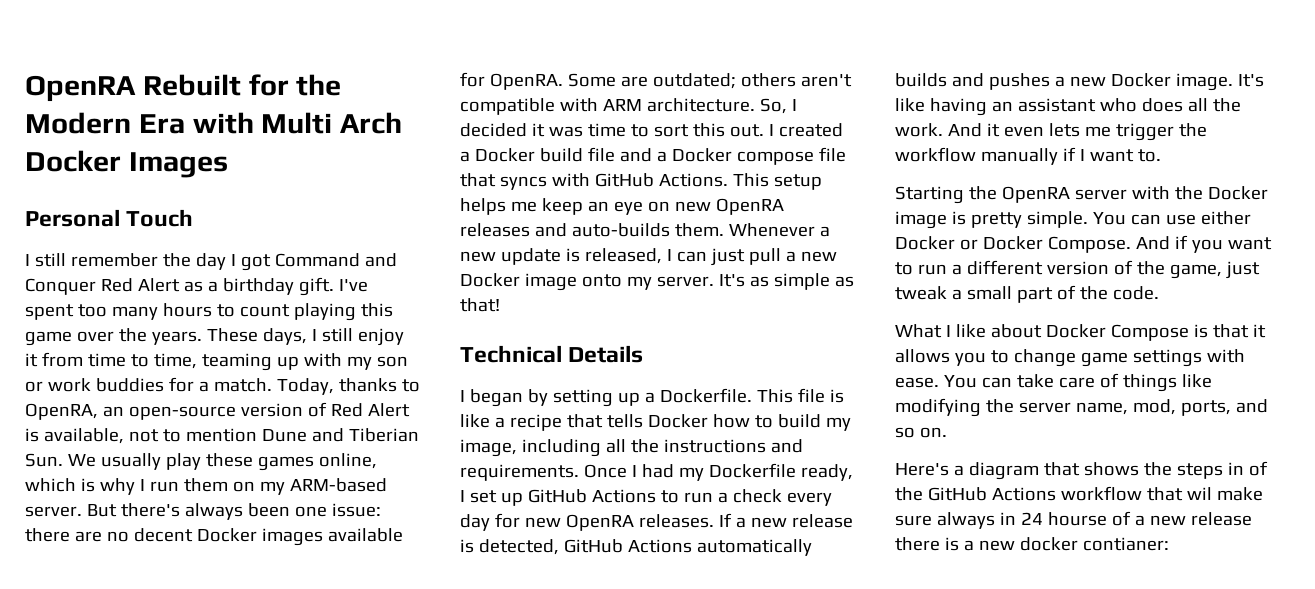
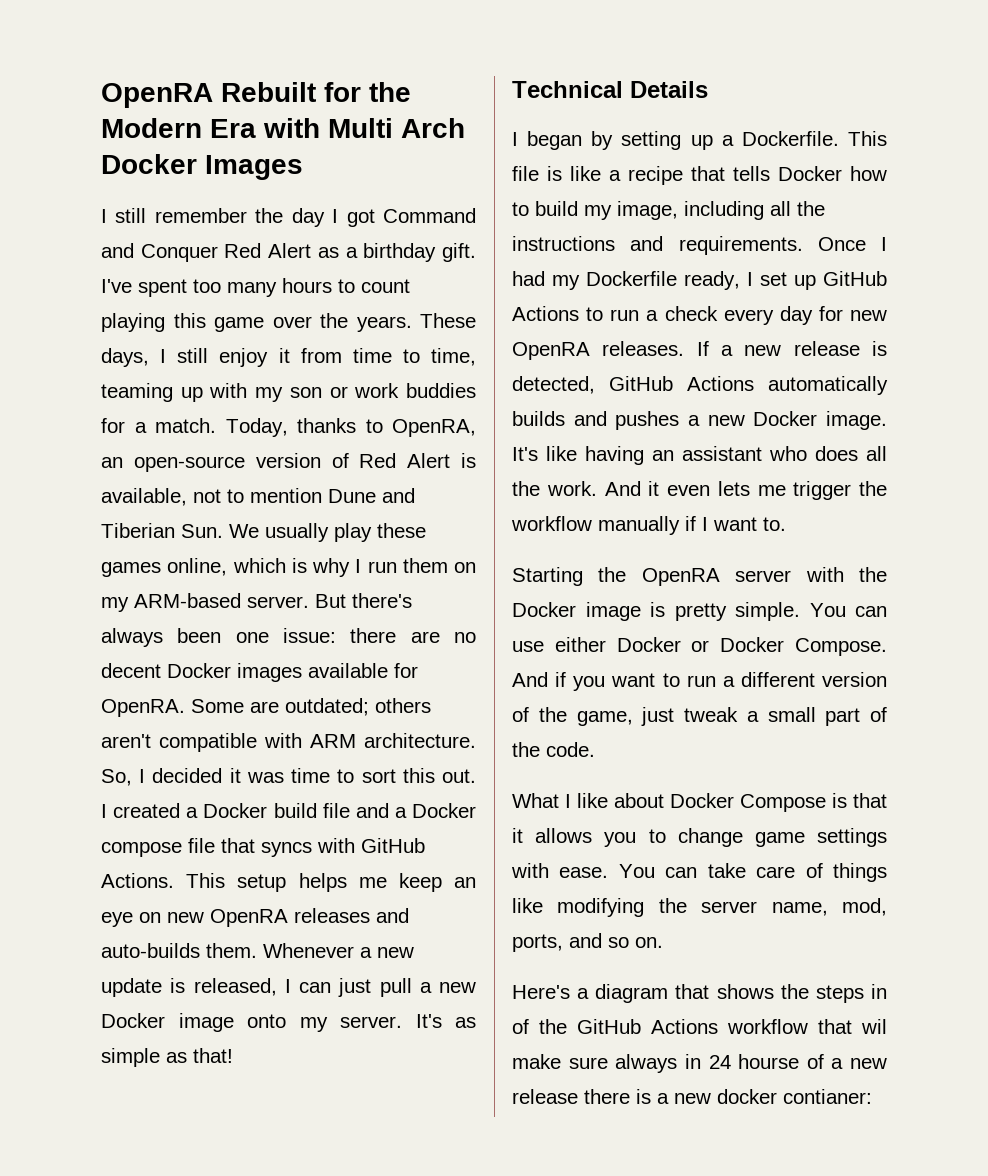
- Personal Touch

